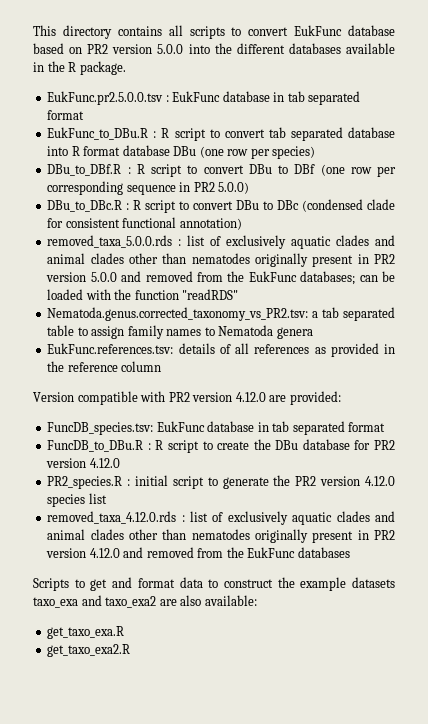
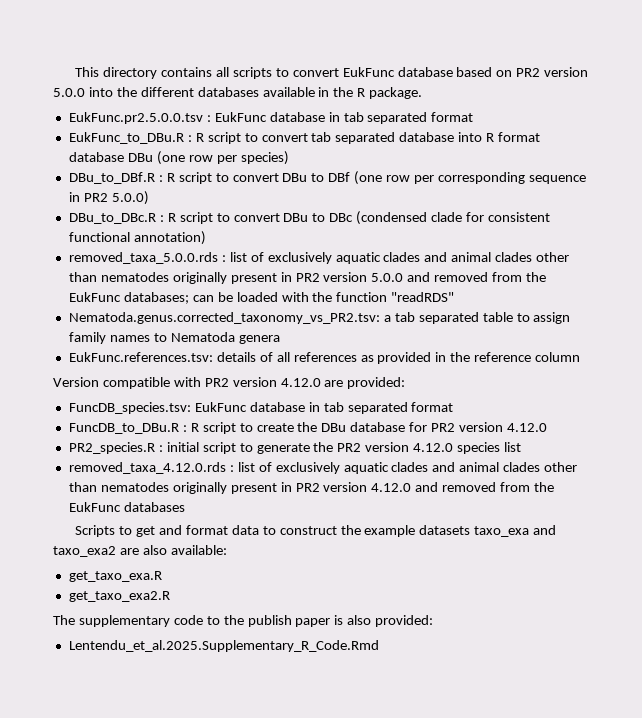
+ The supplementary code to the publish paper is also provided:
+ Lentendu_et_al.2025.Supplementary_R_Code.Rmd

